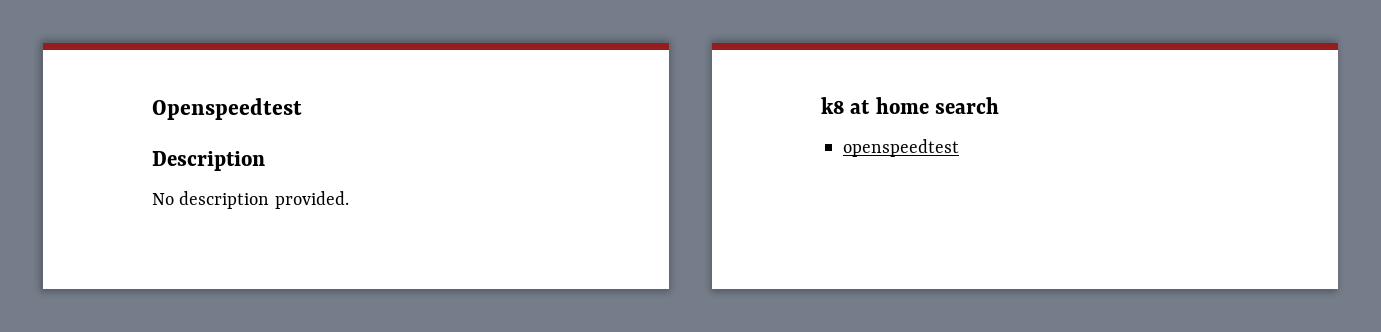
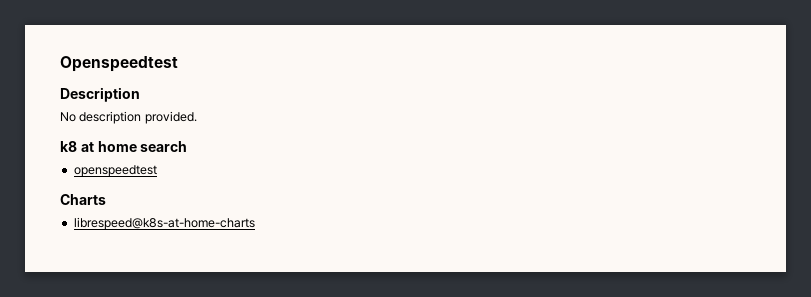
+ Charts
+ librespeed@k8s-at-home-charts

